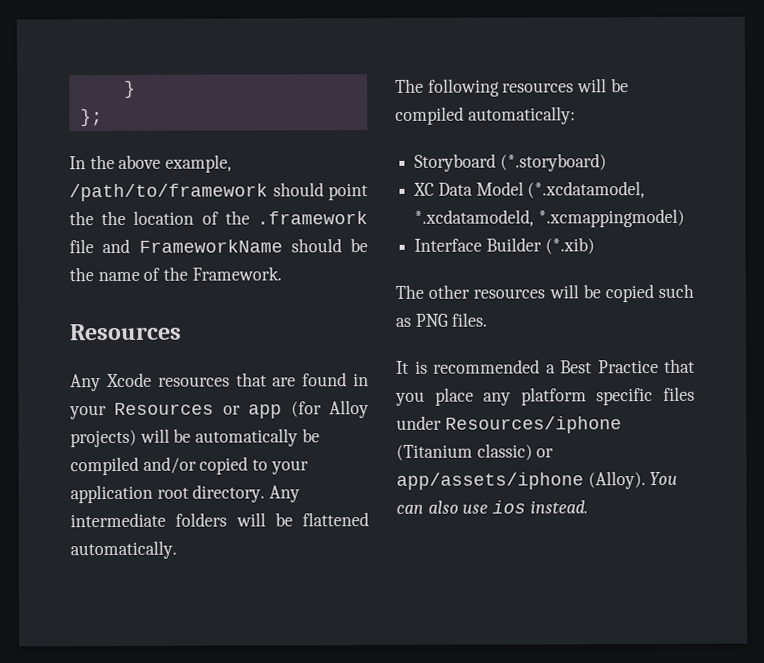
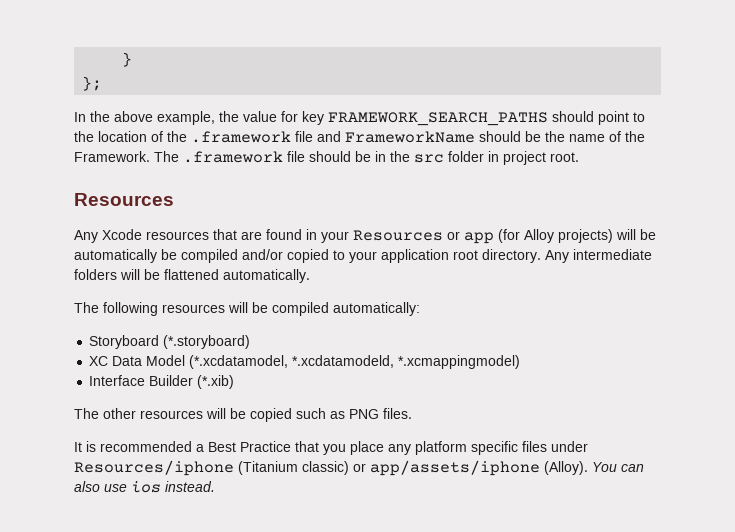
- In the above example, /path/to/framework should point the the location of the .framework file and FrameworkName should be the name of the Framework.
+ In the above example, the value for key FRAMEWORK_SEARCH_PATHS should point to the location of the .framework file and FrameworkName should be the name of the Framework. The .framework file should be in the src folder in project root.

